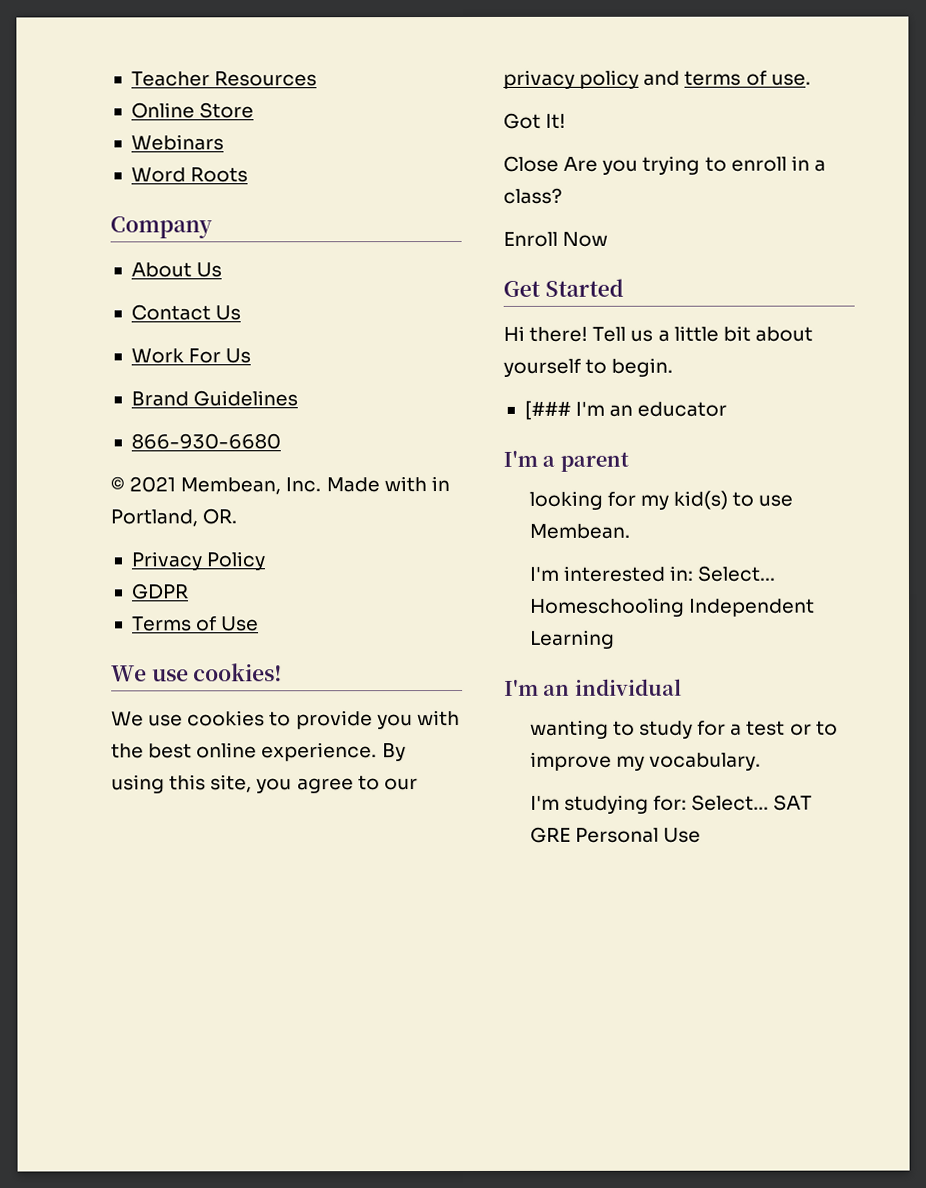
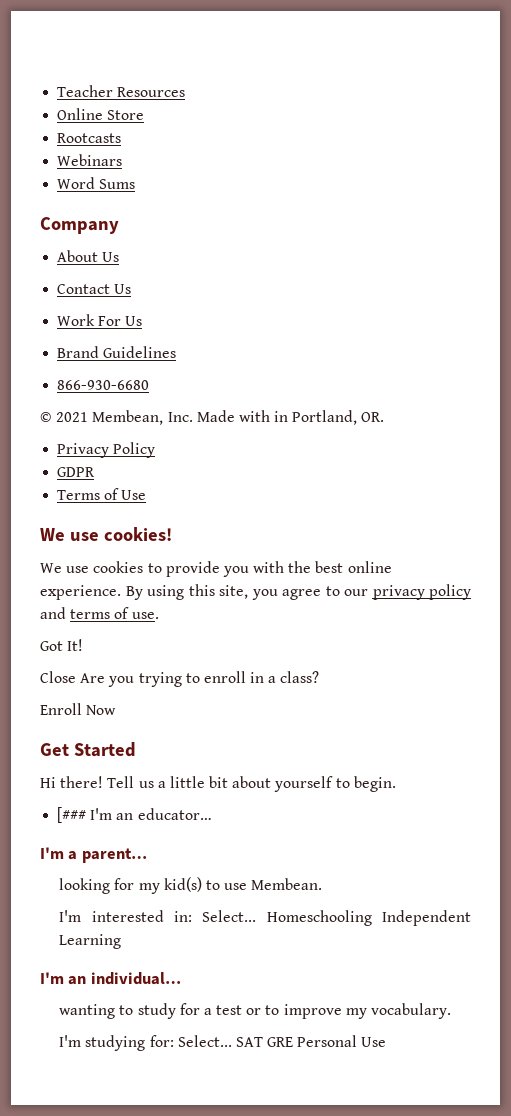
+ Rootcasts
- Word Roots
+ Word Sums
- [### I'm an educator
+ [### I'm an educator…
- I'm a parent
+ I'm a parent…
- I'm an individual
+ I'm an individual…

